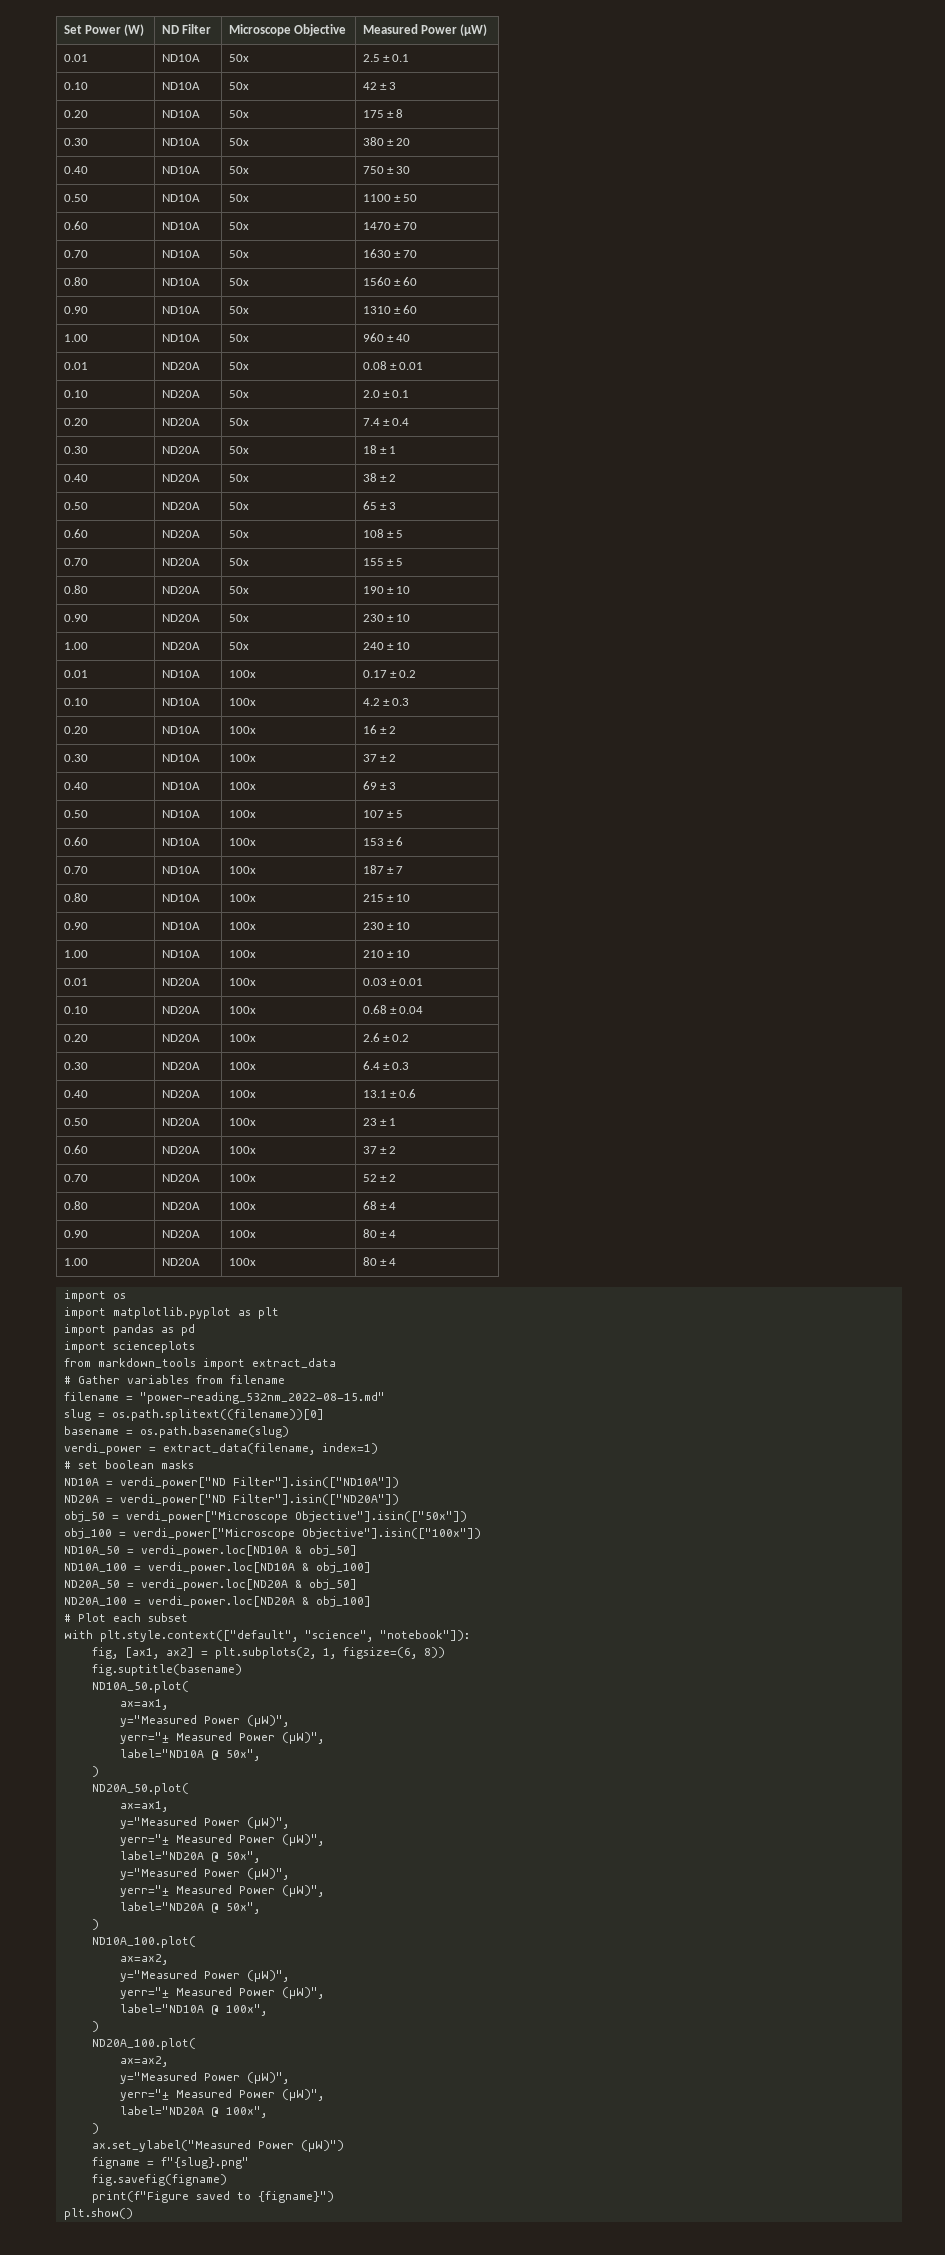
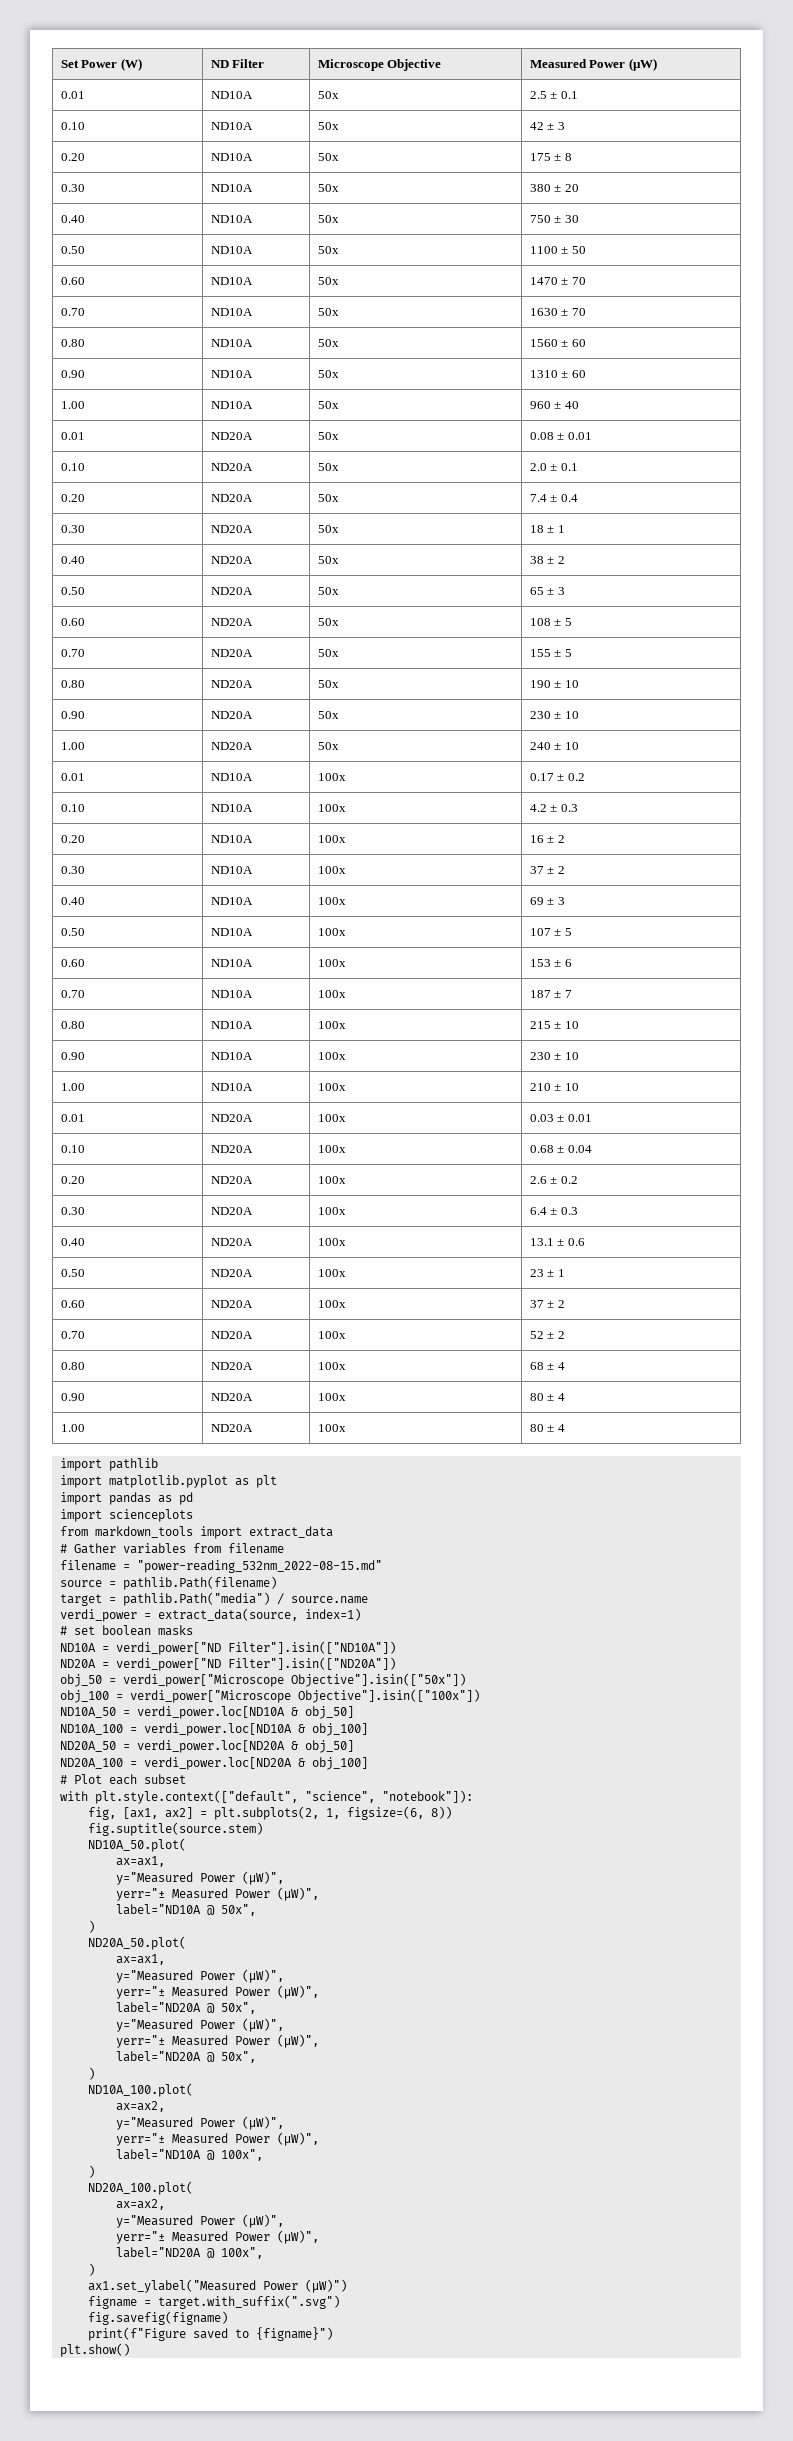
- import os
+ import pathlib
- slug = os.path.splitext((filename))[0]
- basename = os.path.basename(slug)
+ source = pathlib.Path(filename)
+ target = pathlib.Path("media") / source.name
- verdi_power = extract_data(filename, index=1)
+ verdi_power = extract_data(source, index=1)
- fig.suptitle(basename)
+ fig.suptitle(source.stem)
- ax.set_ylabel("Measured Power (µW)")
+ ax1.set_ylabel("Measured Power (µW)")
- figname = f"{slug}.png"
+ figname = target.with_suffix(".svg")

